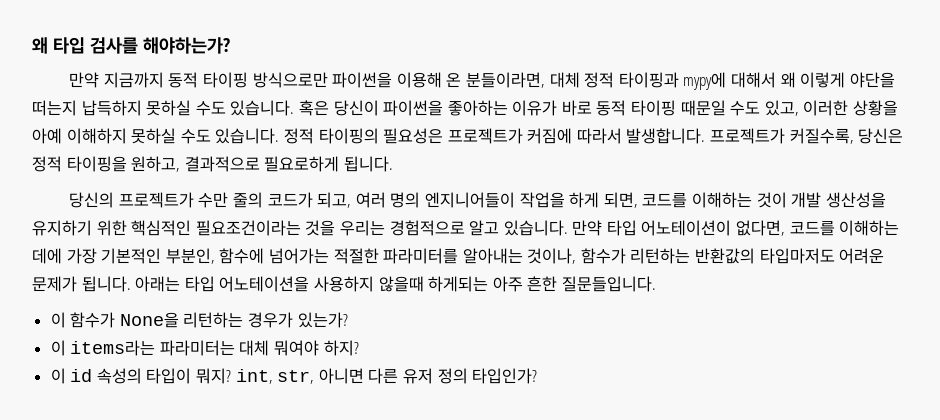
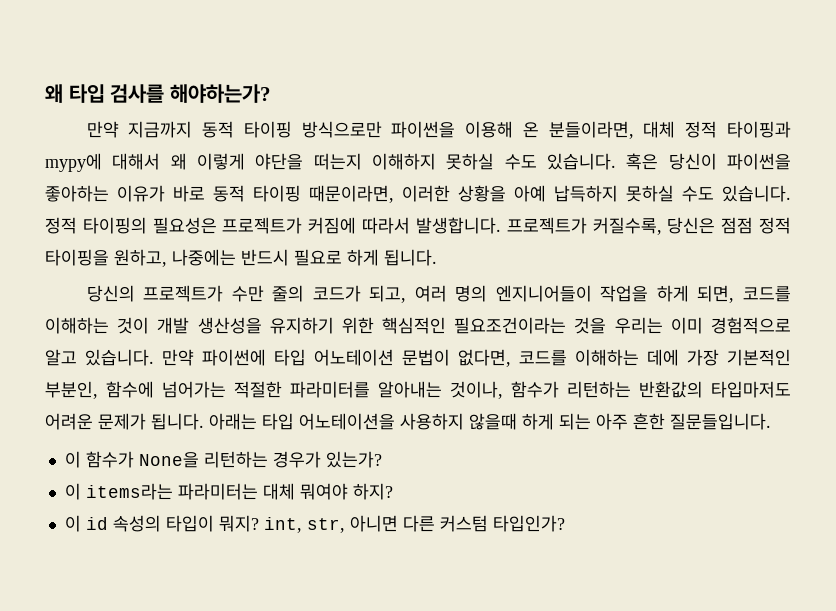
- 만약 지금까지 동적 타이핑 방식으로만 파이썬을 이용해 온 분들이라면, 대체 정적 타이핑과 mypy에 대해서 왜 이렇게 야단을 떠는지 납득하지 못하실 수도 있습니다.
+ 만약 지금까지 동적 타이핑 방식으로만 파이썬을 이용해 온 분들이라면, 대체 정적 타이핑과 mypy에 대해서 왜 이렇게 야단을 떠는지 이해하지 못하실 수도 있습니다.
- 혹은 당신이 파이썬을 좋아하는 이유가 바로 동적 타이핑 때문일 수도 있고, 이러한 상황을 아예 이해하지 못하실 수도 있습니다.
+ 혹은 당신이 파이썬을 좋아하는 이유가 바로 동적 타이핑 때문이라면, 이러한 상황을 아예 납득하지 못하실 수도 있습니다.
- 프로젝트가 커질수록, 당신은 정적 타이핑을 원하고, 결과적으로 필요로하게 됩니다.
+ 프로젝트가 커질수록, 당신은 점점 정적 타이핑을 원하고, 나중에는 반드시 필요로 하게 됩니다.
- 당신의 프로젝트가 수만 줄의 코드가 되고, 여러 명의 엔지니어들이 작업을 하게 되면, 코드를 이해하는 것이 개발 생산성을 유지하기 위한 핵심적인 필요조건이라는 것을 우리는 경험적으로 알고 있습니다.
+ 당신의 프로젝트가 수만 줄의 코드가 되고, 여러 명의 엔지니어들이 작업을 하게 되면, 코드를 이해하는 것이 개발 생산성을 유지하기 위한 핵심적인 필요조건이라는 것을 우리는 이미 경험적으로 알고 있습니다.
- 만약 타입 어노테이션이 없다면, 코드를 이해하는 데에 가장 기본적인 부분인, 함수에 넘어가는 적절한 파라미터를 알아내는 것이나, 함수가 리턴하는 반환값의 타입마저도 어려운 문제가 됩니다.
+ 만약 파이썬에 타입 어노테이션 문법이 없다면, 코드를 이해하는 데에 가장 기본적인 부분인, 함수에 넘어가는 적절한 파라미터를 알아내는 것이나, 함수가 리턴하는 반환값의 타입마저도 어려운 문제가 됩니다.
- 아래는 타입 어노테이션을 사용하지 않을때 하게되는 아주 흔한 질문들입니다.
+ 아래는 타입 어노테이션을 사용하지 않을때 하게 되는 아주 흔한 질문들입니다.
- 이 id 속성의 타입이 뭐지? int, str, 아니면 다른 유저 정의 타입인가?
+ 이 id 속성의 타입이 뭐지? int, str, 아니면 다른 커스텀 타입인가?

